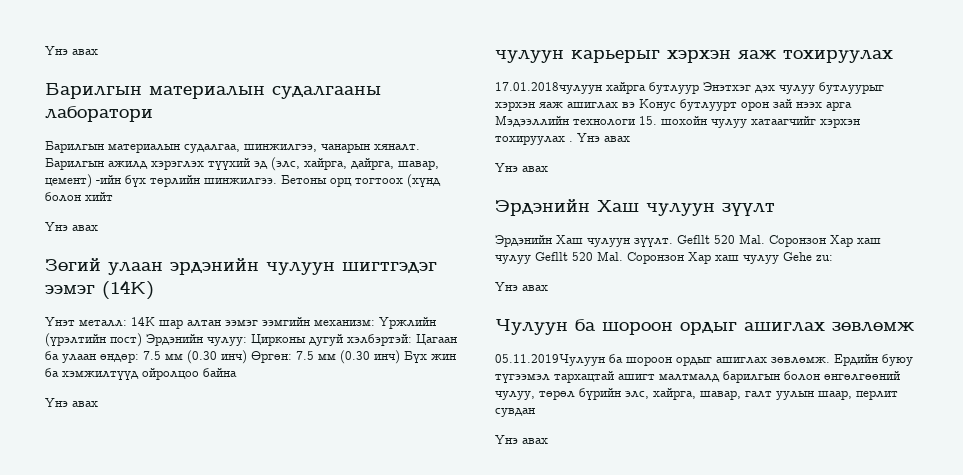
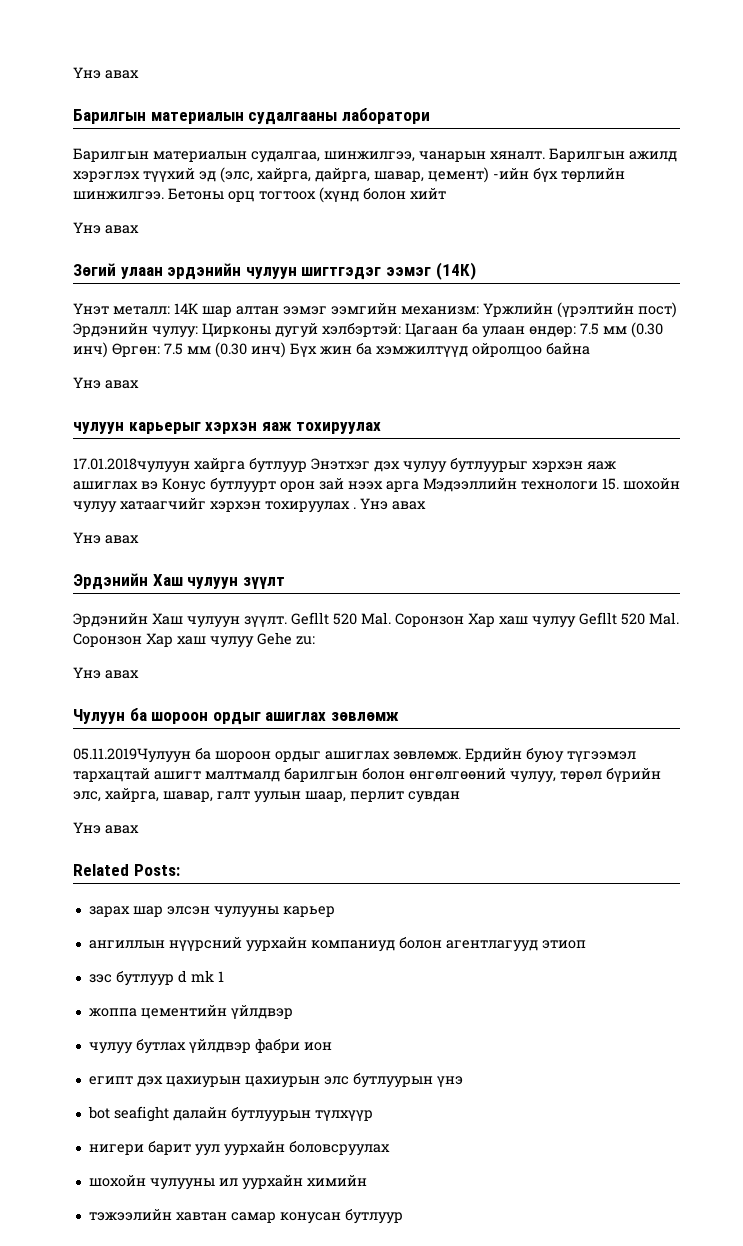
+ Related Posts:
+ зарах шар элсэн чулууны карьер
+ ангиллын нүүрсний уурхайн компаниуд болон агентлагууд этиоп
+ зэс бутлуур d mk 1
+ жоппа цементийн үйлдвэр
+ чулуу бутлах үйлдвэр фабри ион
+ египт дэх цахиурын цахиурын элс бутлуурын үнэ
+ bot seafight далайн бутлуурын түлхүүр
+ нигери барит уул уурхайн боловсруулах
+ шохойн чулууны ил уурхайн химийн
+ тэжээлийн хавтан самар конусан бутлуур

